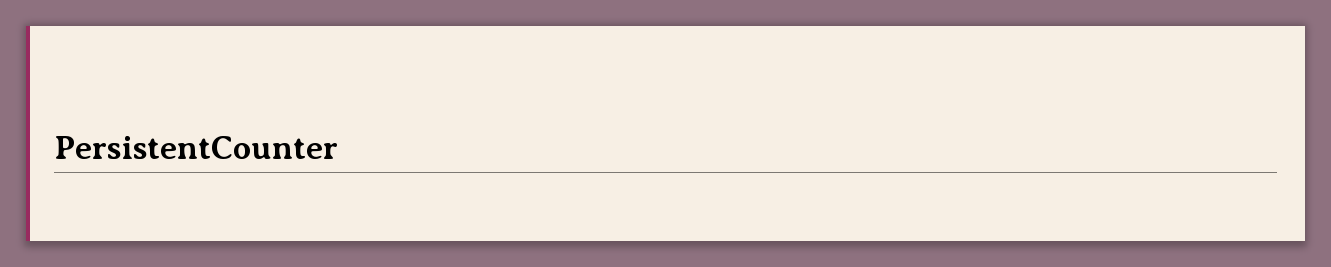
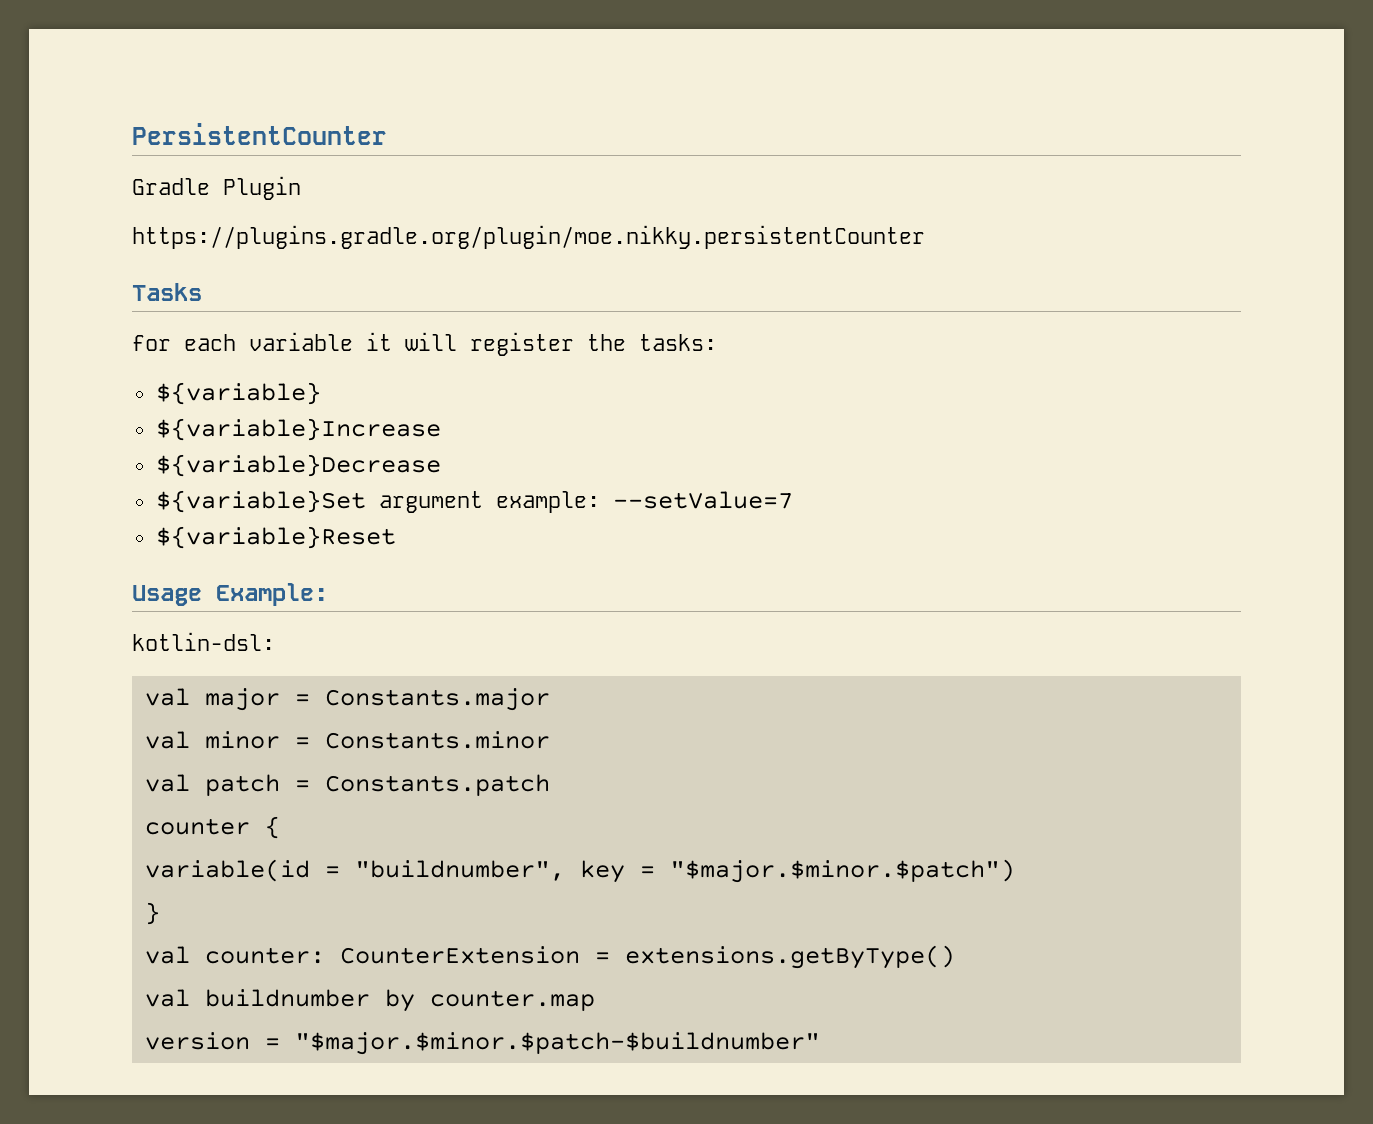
+ Gradle Plugin
+ https://plugins.gradle.org/plugin/moe.nikky.persistentCounter
+ Tasks
+ for each variable it will register the tasks:
+ ${variable}
+ ${variable}Increase
+ ${variable}Decrease
+ ${variable}Set argument example: --setValue=7
+ ${variable}Reset
+ Usage Example:
+ kotlin-dsl:
+ val major = Constants.major
+ val minor = Constants.minor
+ val patch = Constants.patch
+ counter {
+ variable(id = "buildnumber", key = "$major.$minor.$patch")
+ }
+ val counter: CounterExtension = extensions.getByType()
+ val buildnumber by counter.map
+ version = "$major.$minor.$patch-$buildnumber"

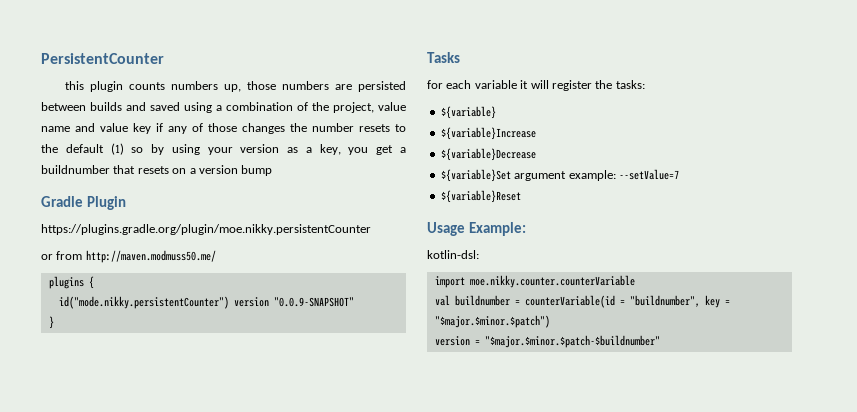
+ this plugin counts numbers up, those numbers are persisted between builds and saved using a combination of the project, value name and value key if any of those changes the number resets to the default (1) so by using your version as a key, you get a buildnumber that resets on a version bump
  Gradle Plugin
  https://plugins.gradle.org/plugin/moe.nikky.persistentCounter
+ or from http://maven.modmuss50.me/
+ plugins {
+ id("mode.nikky.persistentCounter") version "0.0.9-SNAPSHOT"
+ }
- val major = Constants.major
- val minor = Constants.minor
- val patch = Constants.patch
- counter {
- variable(id = "buildnumber", key = "$major.$minor.$patch")
+ import moe.nikky.counter.counterVariable
+ val buildnumber = counterVariable(id = "buildnumber", key = "$major.$minor.$patch")
- }
- val counter: CounterExtension = extensions.getByType()
- val buildnumber by counter.map

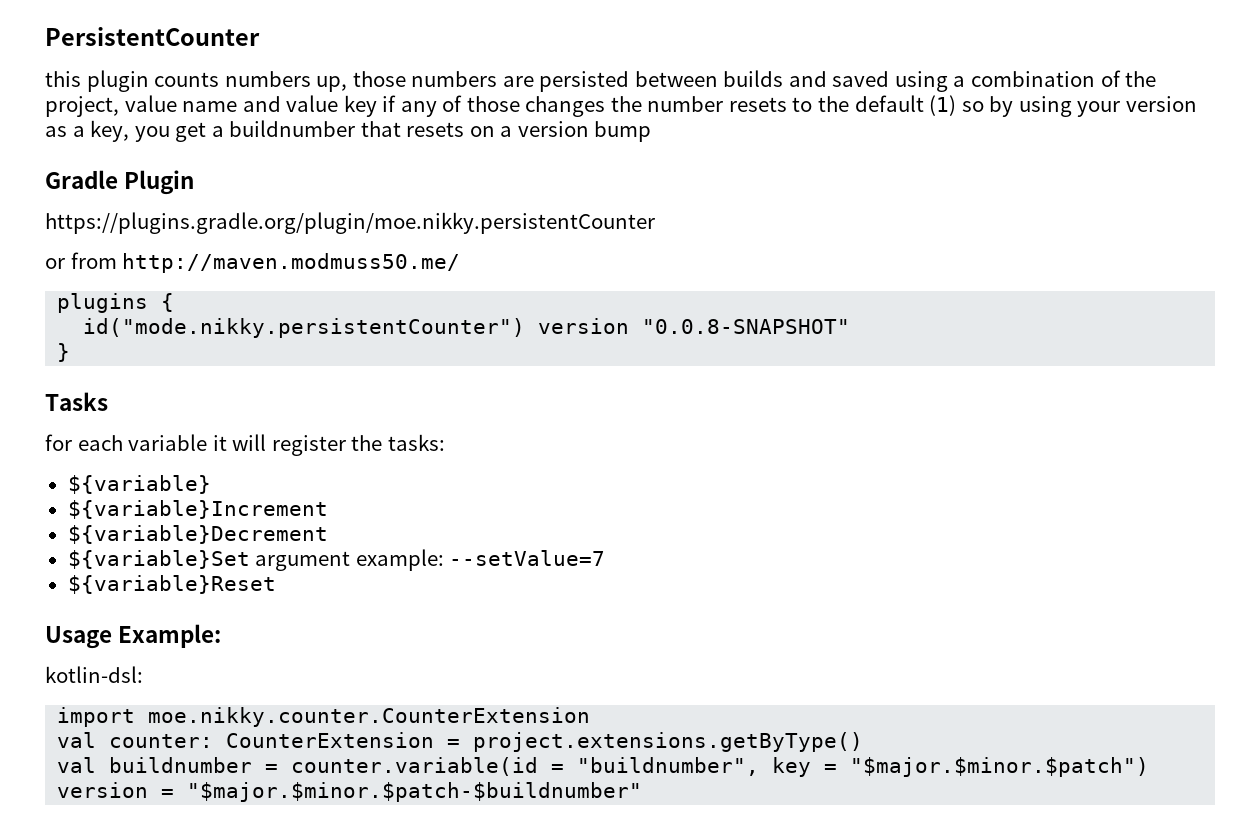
- id("mode.nikky.persistentCounter") version "0.0.9-SNAPSHOT"
+ id("mode.nikky.persistentCounter") version "0.0.8-SNAPSHOT"
- ${variable}Increase
- ${variable}Decrease
+ ${variable}Increment
+ ${variable}Decrement
- import moe.nikky.counter.counterVariable
+ import moe.nikky.counter.CounterExtension
+ val counter: CounterExtension = project.extensions.getByType()
- val buildnumber = counterVariable(id = "buildnumber", key = "$major.$minor.$patch")
+ val buildnumber = counter.variable(id = "buildnumber", key = "$major.$minor.$patch")

